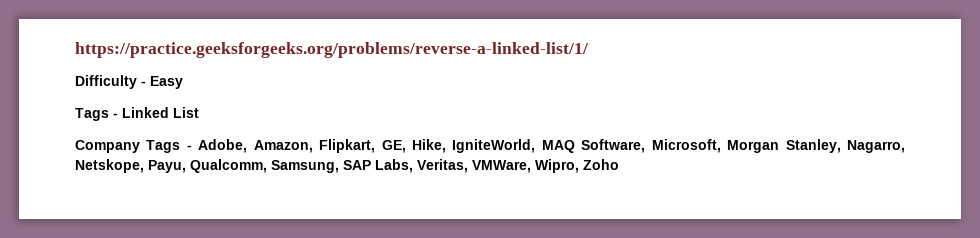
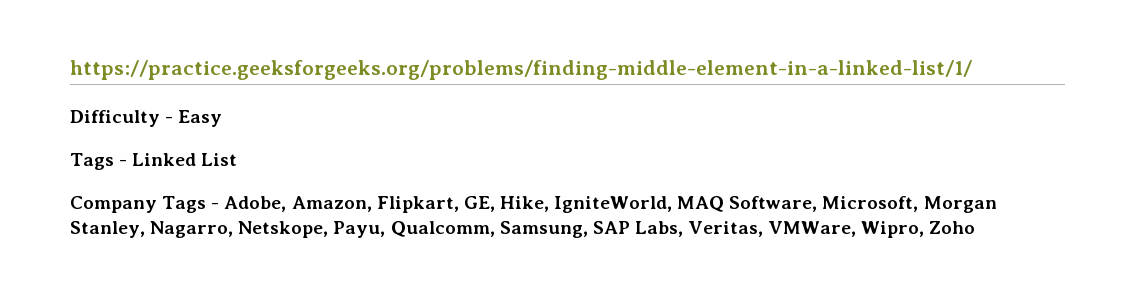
- https://practice.geeksforgeeks.org/problems/reverse-a-linked-list/1/
+ https://practice.geeksforgeeks.org/problems/finding-middle-element-in-a-linked-list/1/

